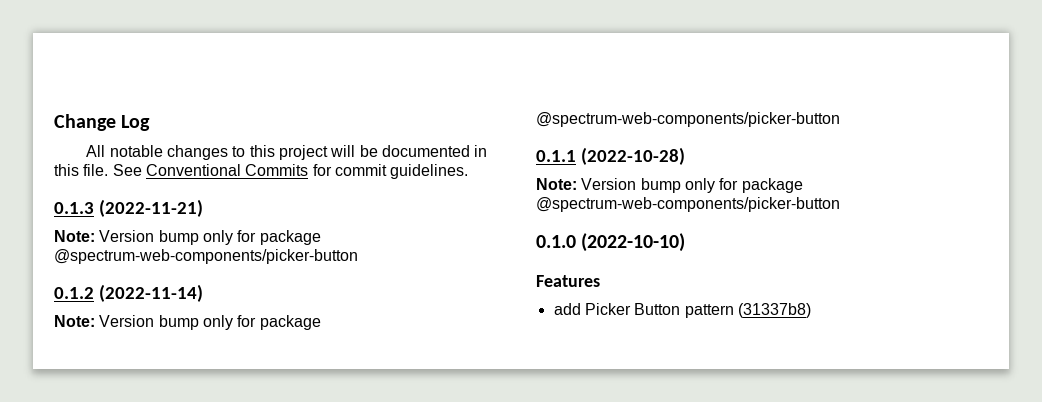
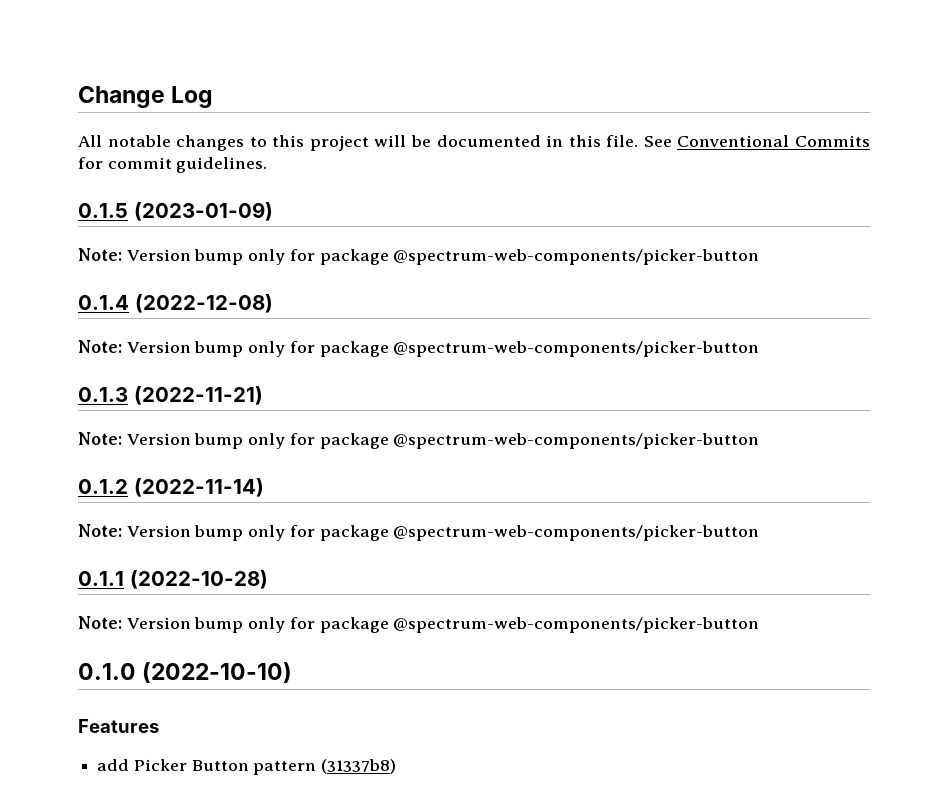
+ 0.1.5 (2023-01-09)
+ Note: Version bump only for package @spectrum-web-components/picker-button
+ 0.1.4 (2022-12-08)
+ Note: Version bump only for package @spectrum-web-components/picker-button

